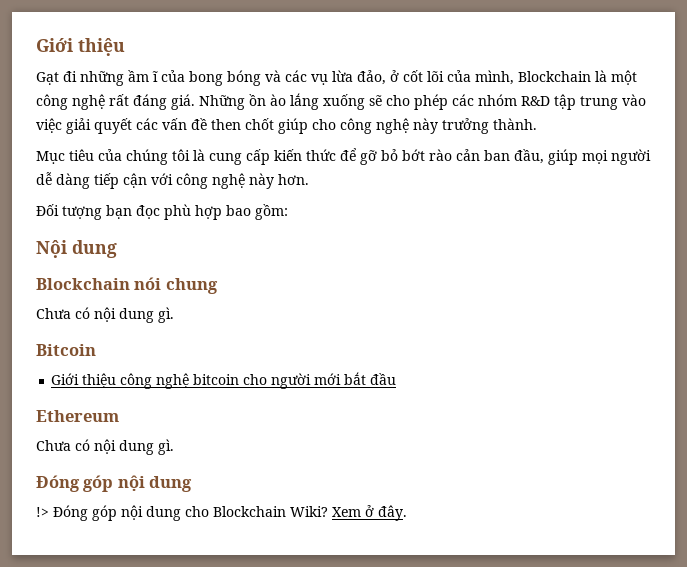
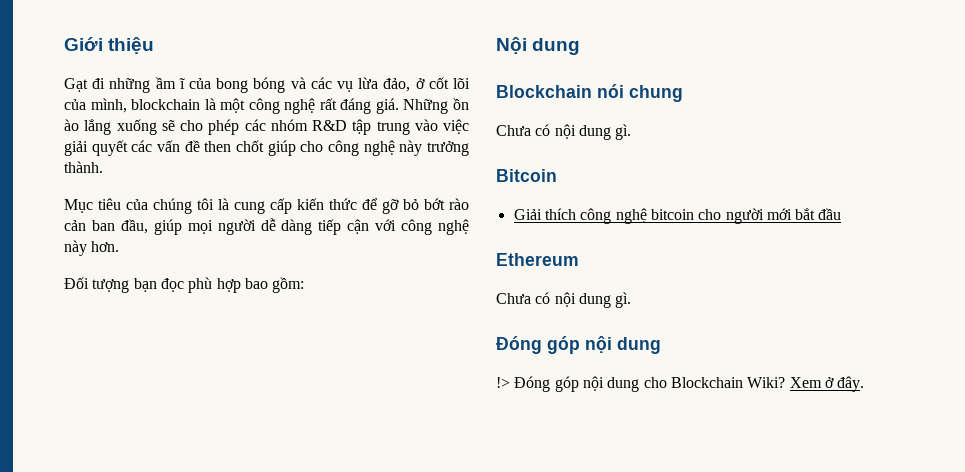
- Gạt đi những ầm ĩ của bong bóng và các vụ lừa đảo, ở cốt lõi của mình, Blockchain là một công nghệ rất đáng giá.
+ Gạt đi những ầm ĩ của bong bóng và các vụ lừa đảo, ở cốt lõi của mình, blockchain là một công nghệ rất đáng giá.
- Giới thiệu công nghệ bitcoin cho người mới bắt đầu
+ Giải thích công nghệ bitcoin cho người mới bắt đầu

